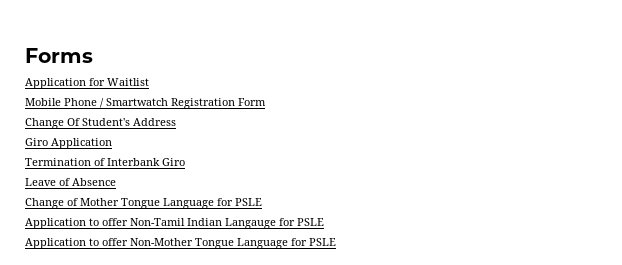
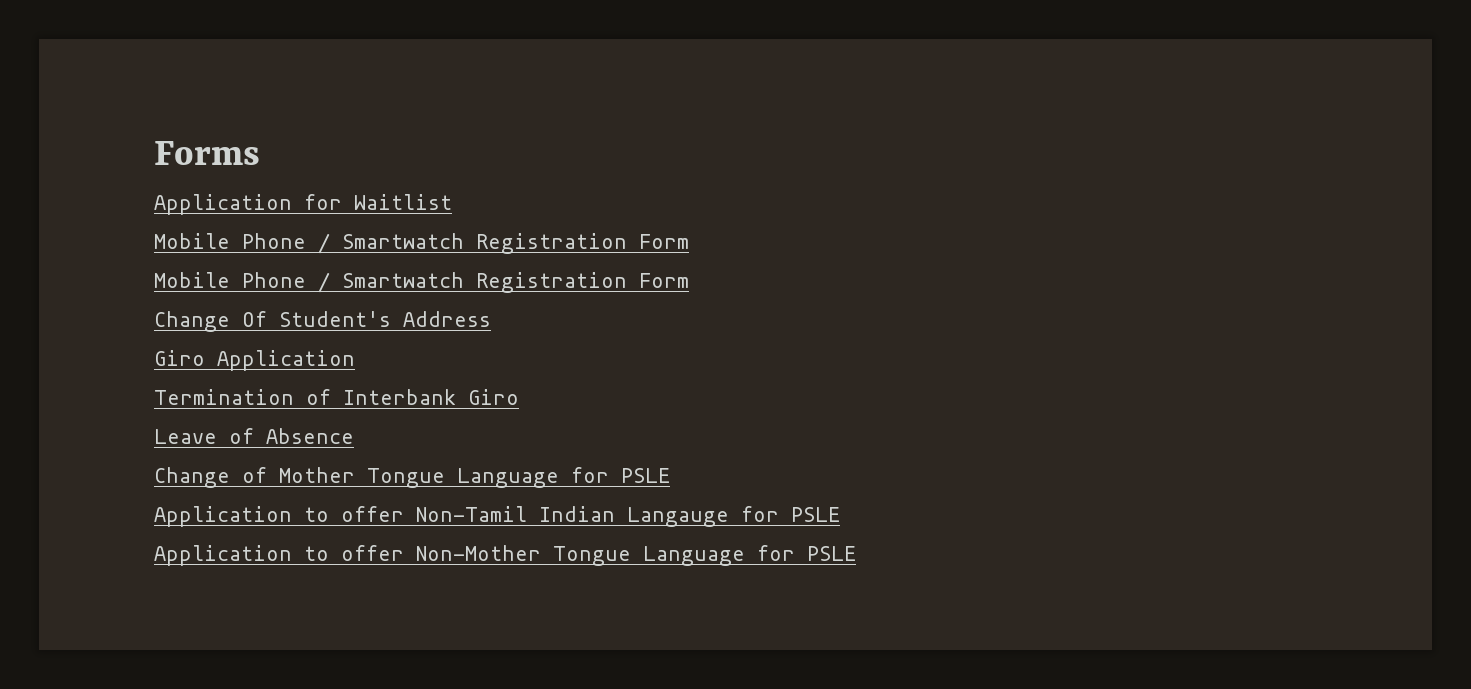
  Application for Waitlist
+ Mobile Phone / Smartwatch Registration Form

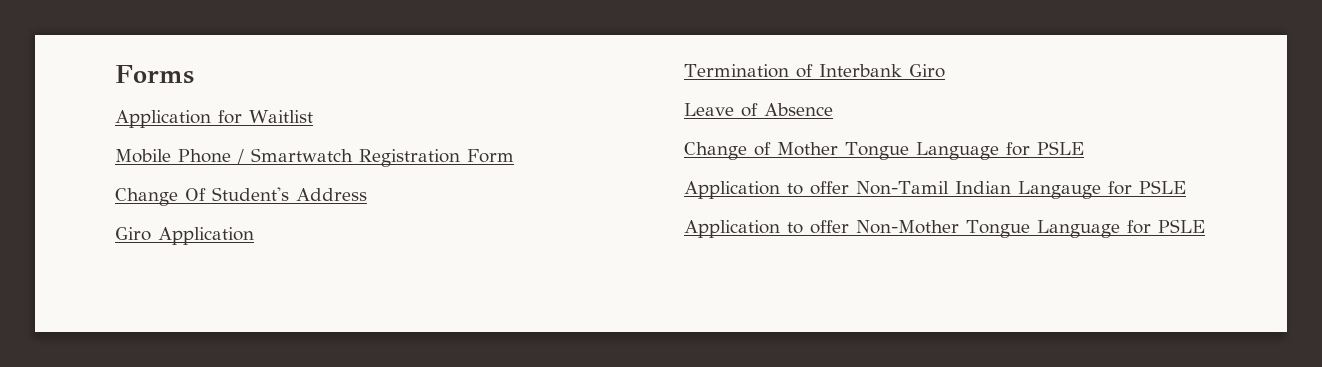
  Application for Waitlist
- Mobile Phone / Smartwatch Registration Form

